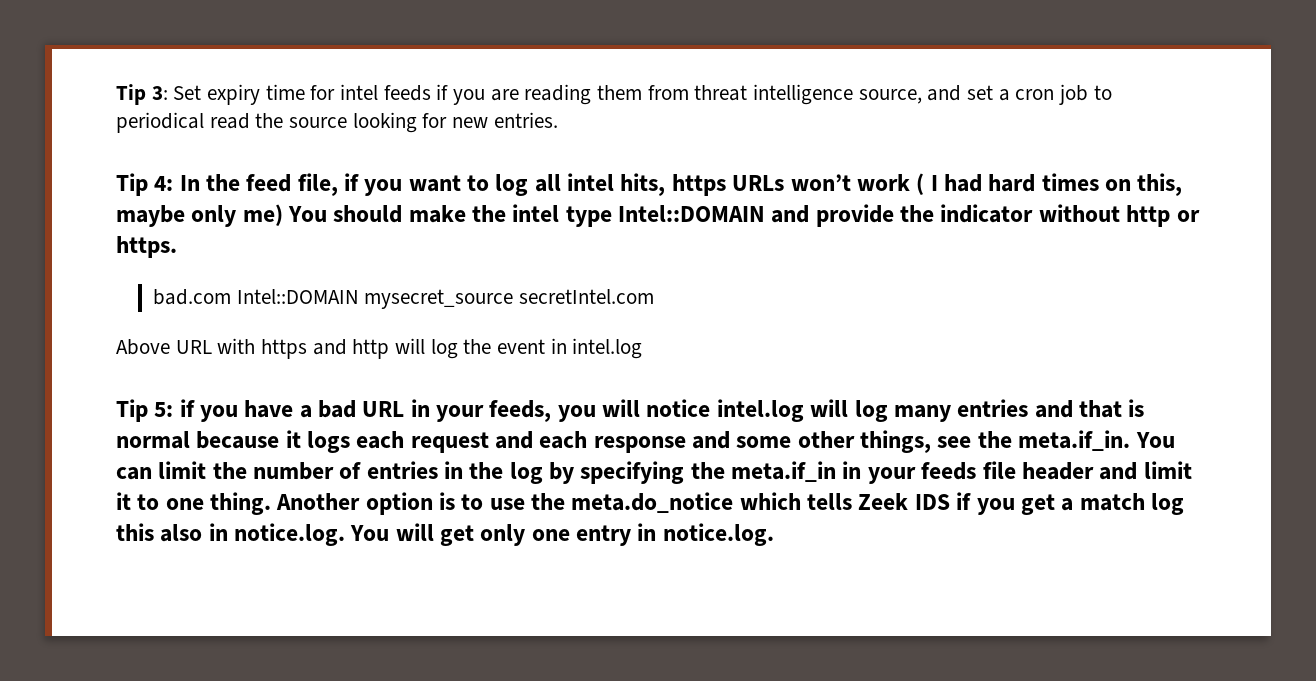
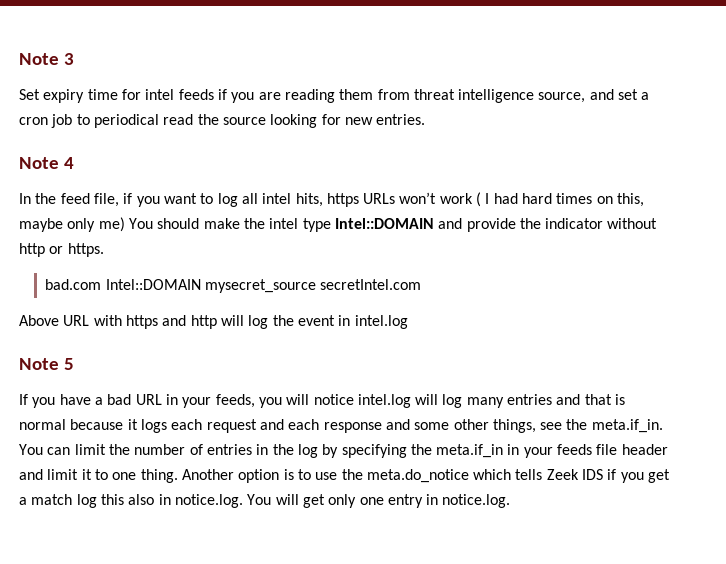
- Tip 3: Set expiry time for intel feeds if you are reading them from threat intelligence source, and set a cron job to periodical read the source looking for new entries.
+ Note 3
+ Set expiry time for intel feeds if you are reading them from threat intelligence source, and set a cron job to periodical read the source looking for new entries.
- Tip 4: In the feed file, if you want to log all intel hits, https URLs won’t work ( I had hard times on this, maybe only me) You should make the intel type Intel::DOMAIN and provide the indicator without http or https.
+ Note 4
+ In the feed file, if you want to log all intel hits, https URLs won’t work ( I had hard times on this, maybe only me) You should make the intel type Intel::DOMAIN and provide the indicator without http or https.
- Tip 5: if you have a bad URL in your feeds, you will notice intel.log will log many entries and that is normal because it logs each request and each response and some other things, see the meta.if_in. You can limit the number of entries in the log by specifying the meta.if_in in your feeds file header and limit it to one thing.
+ Note 5
+ If you have a bad URL in your feeds, you will notice intel.log will log many entries and that is normal because it logs each request and each response and some other things, see the meta.if_in. You can limit the number of entries in the log by specifying the meta.if_in in your feeds file header and limit it to one thing.

